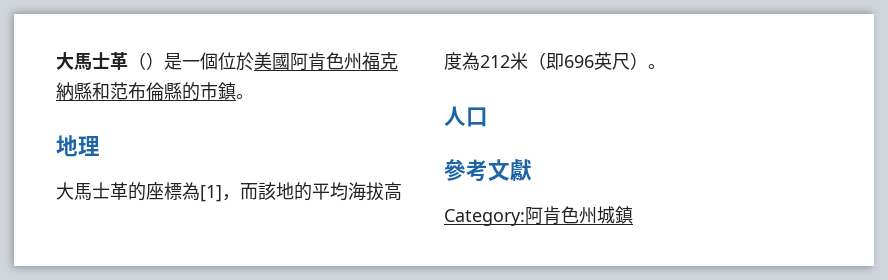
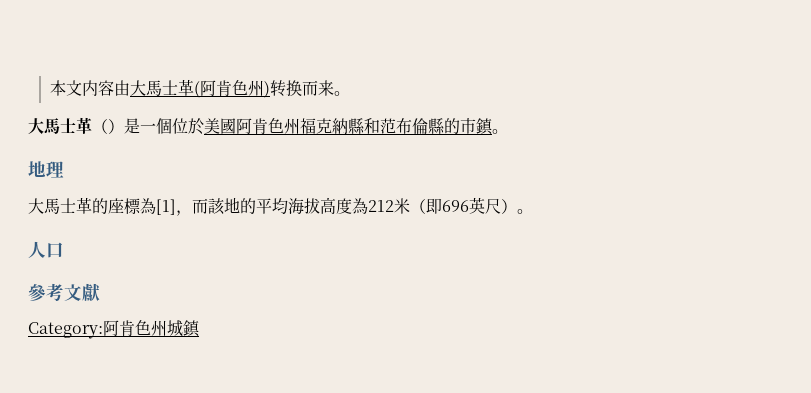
+ 本文内容由大馬士革(阿肯色州)转换而来。

